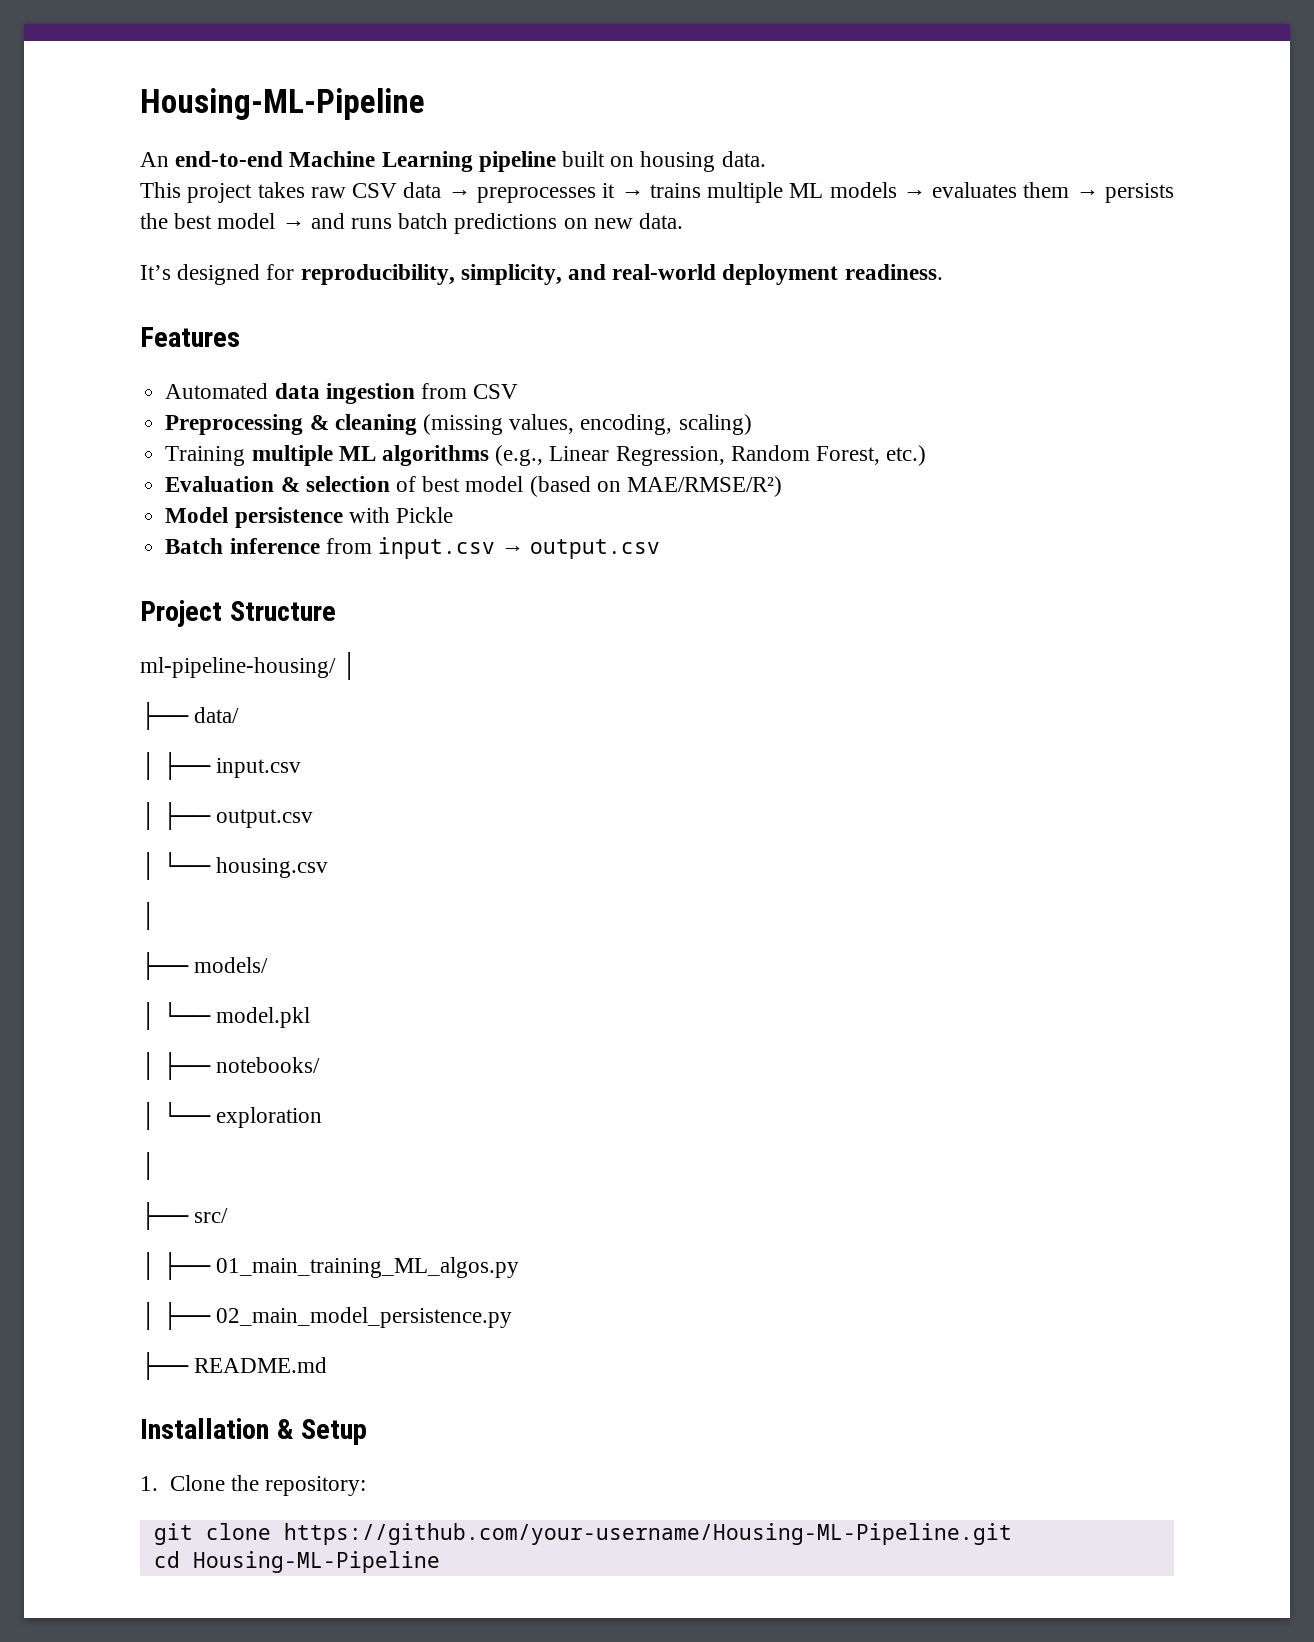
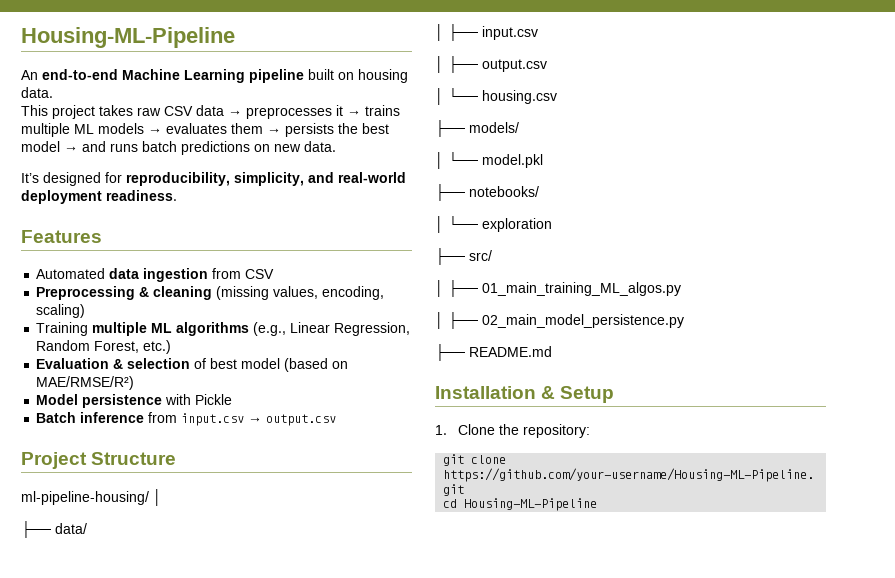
  │ └── housing.csv
- │
- │ ├── notebooks/
+ ├── notebooks/
  │ └── exploration
- │

